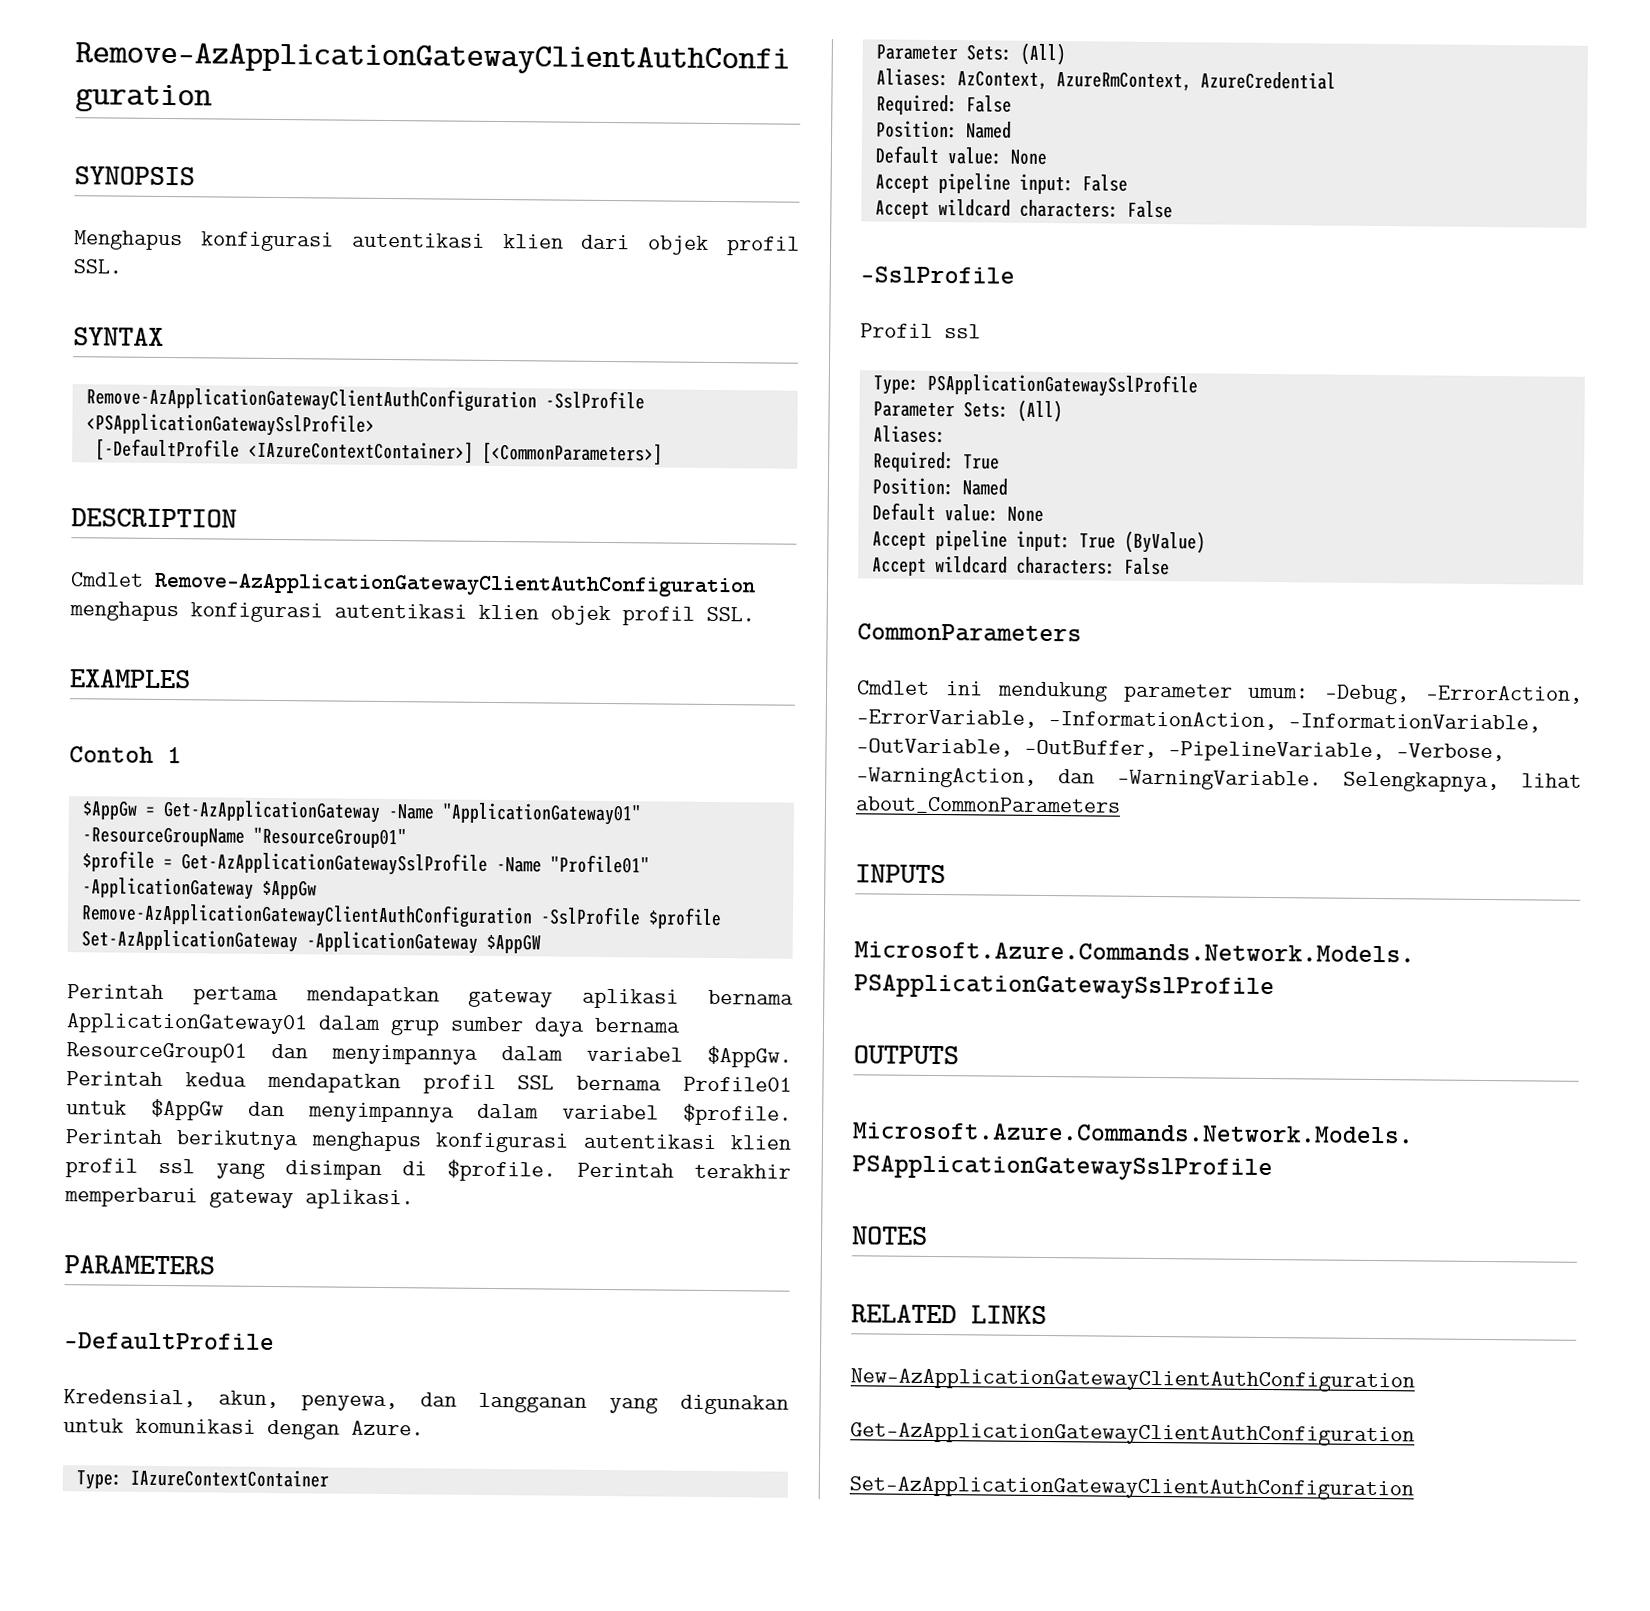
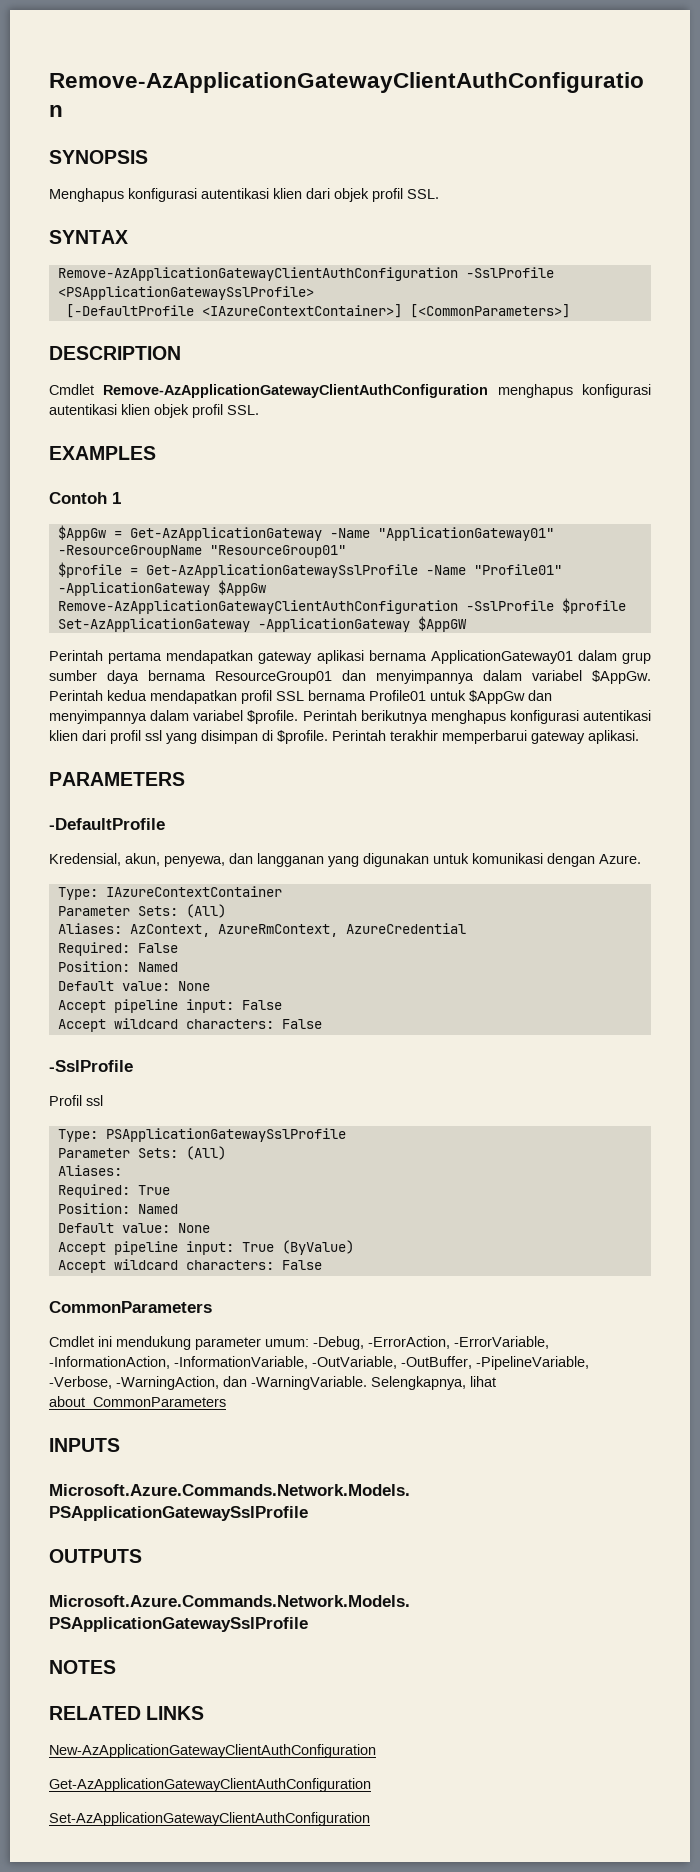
- Perintah berikutnya menghapus konfigurasi autentikasi klien profil ssl yang disimpan di $profile.
+ Perintah berikutnya menghapus konfigurasi autentikasi klien dari profil ssl yang disimpan di $profile.

